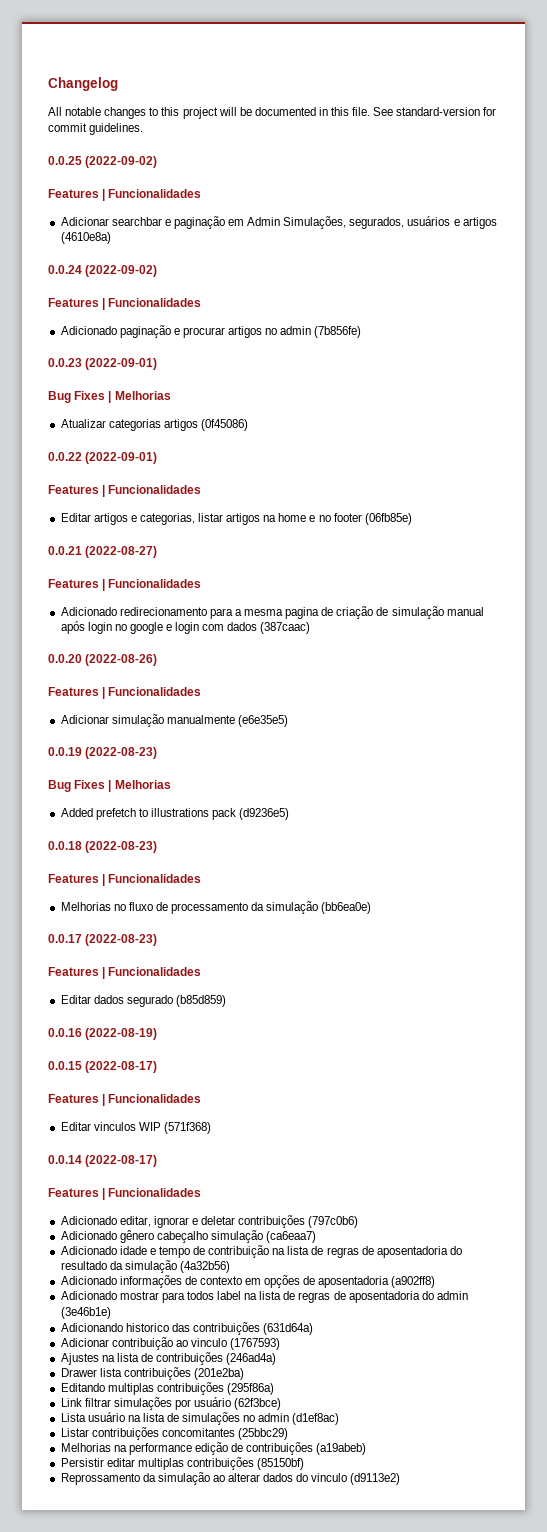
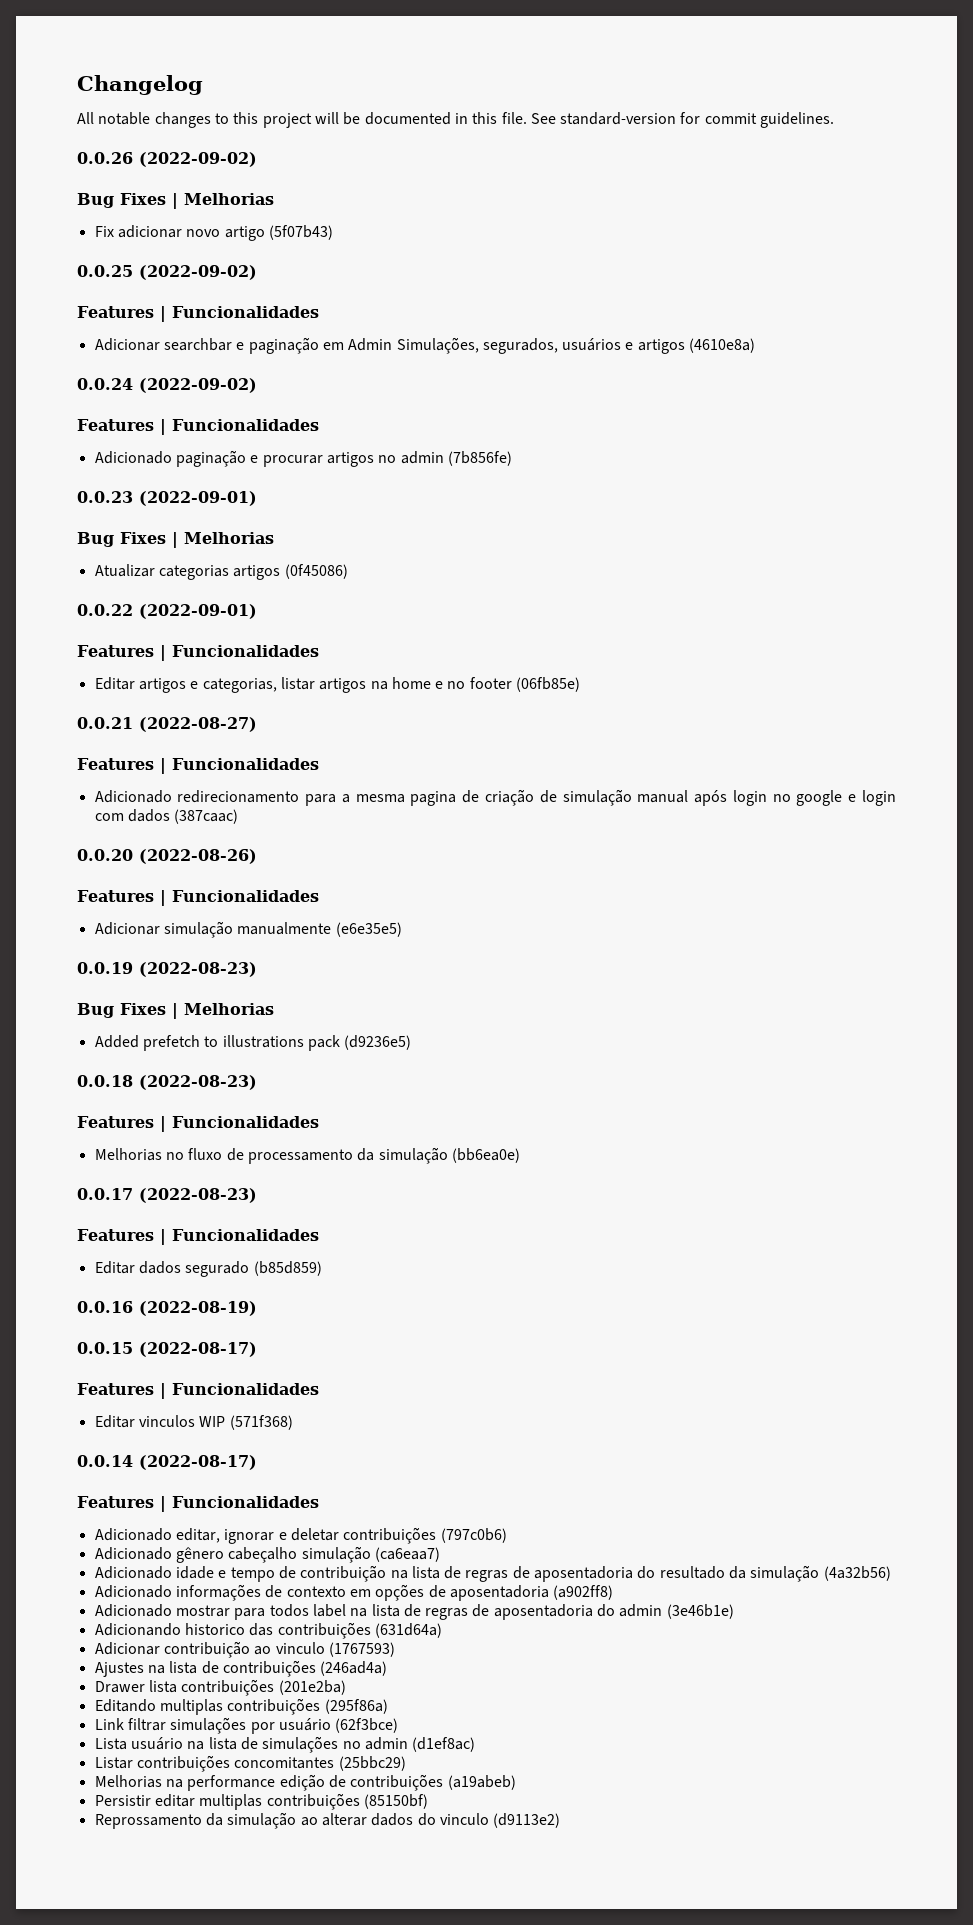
+ 0.0.26 (2022-09-02)
+ Bug Fixes | Melhorias
+ Fix adicionar novo artigo (5f07b43)

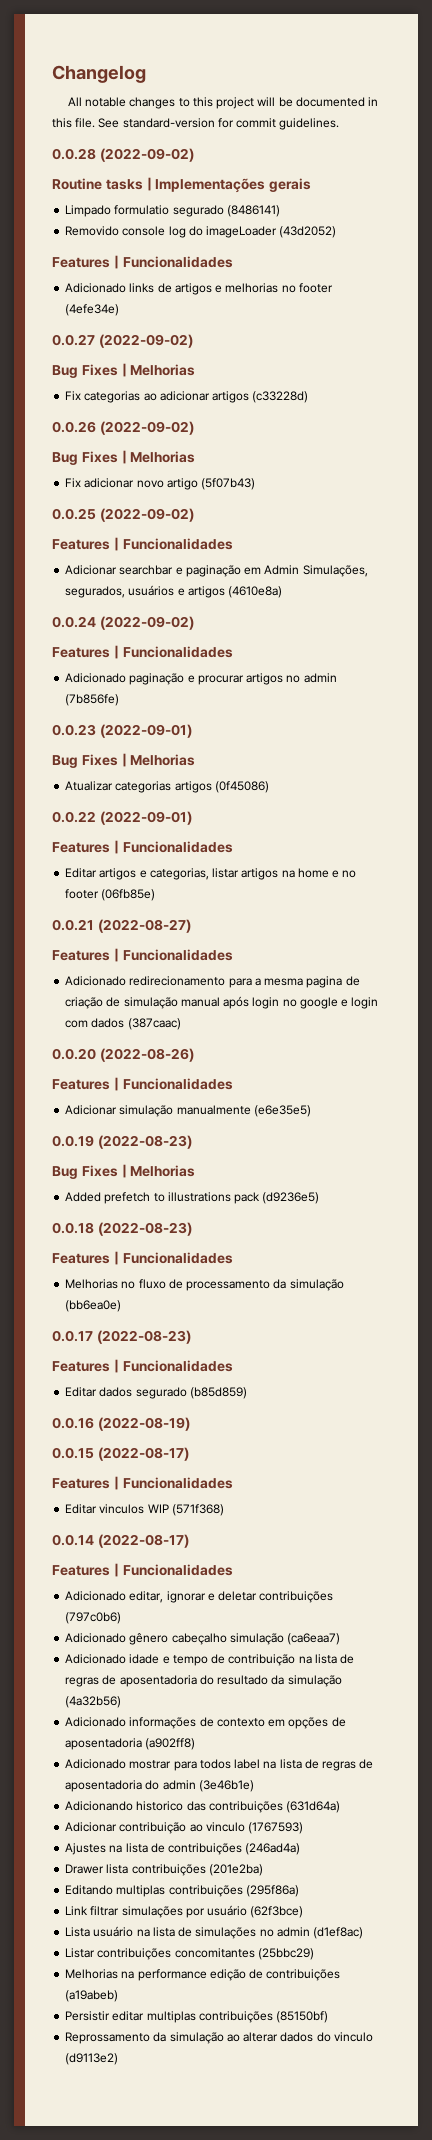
+ 0.0.28 (2022-09-02)
+ Routine tasks | Implementações gerais
+ Limpado formulatio segurado (8486141)
+ Removido console log do imageLoader (43d2052)
+ Features | Funcionalidades
+ Adicionado links de artigos e melhorias no footer (4efe34e)
+ 0.0.27 (2022-09-02)
+ Bug Fixes | Melhorias
+ Fix categorias ao adicionar artigos (c33228d)

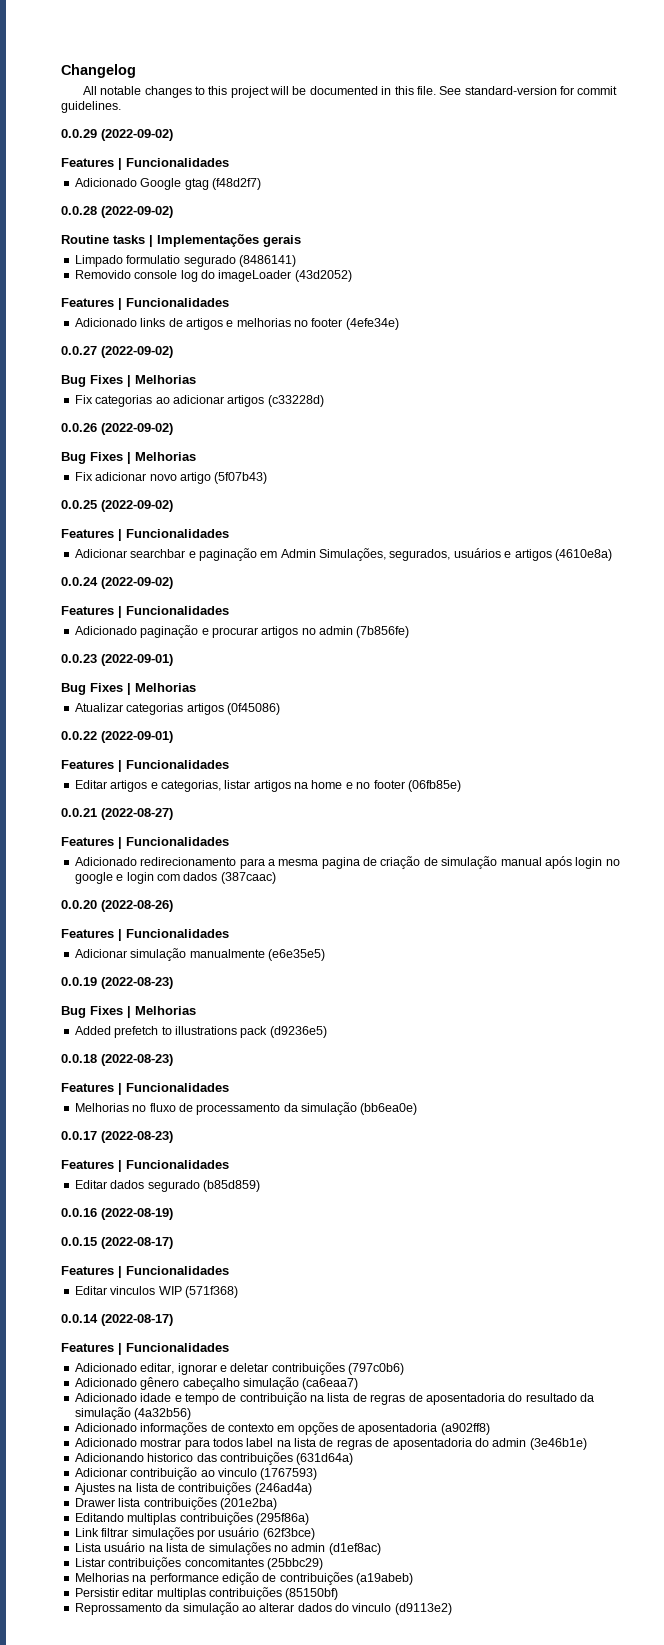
+ 0.0.29 (2022-09-02)
+ Features | Funcionalidades
+ Adicionado Google gtag (f48d2f7)

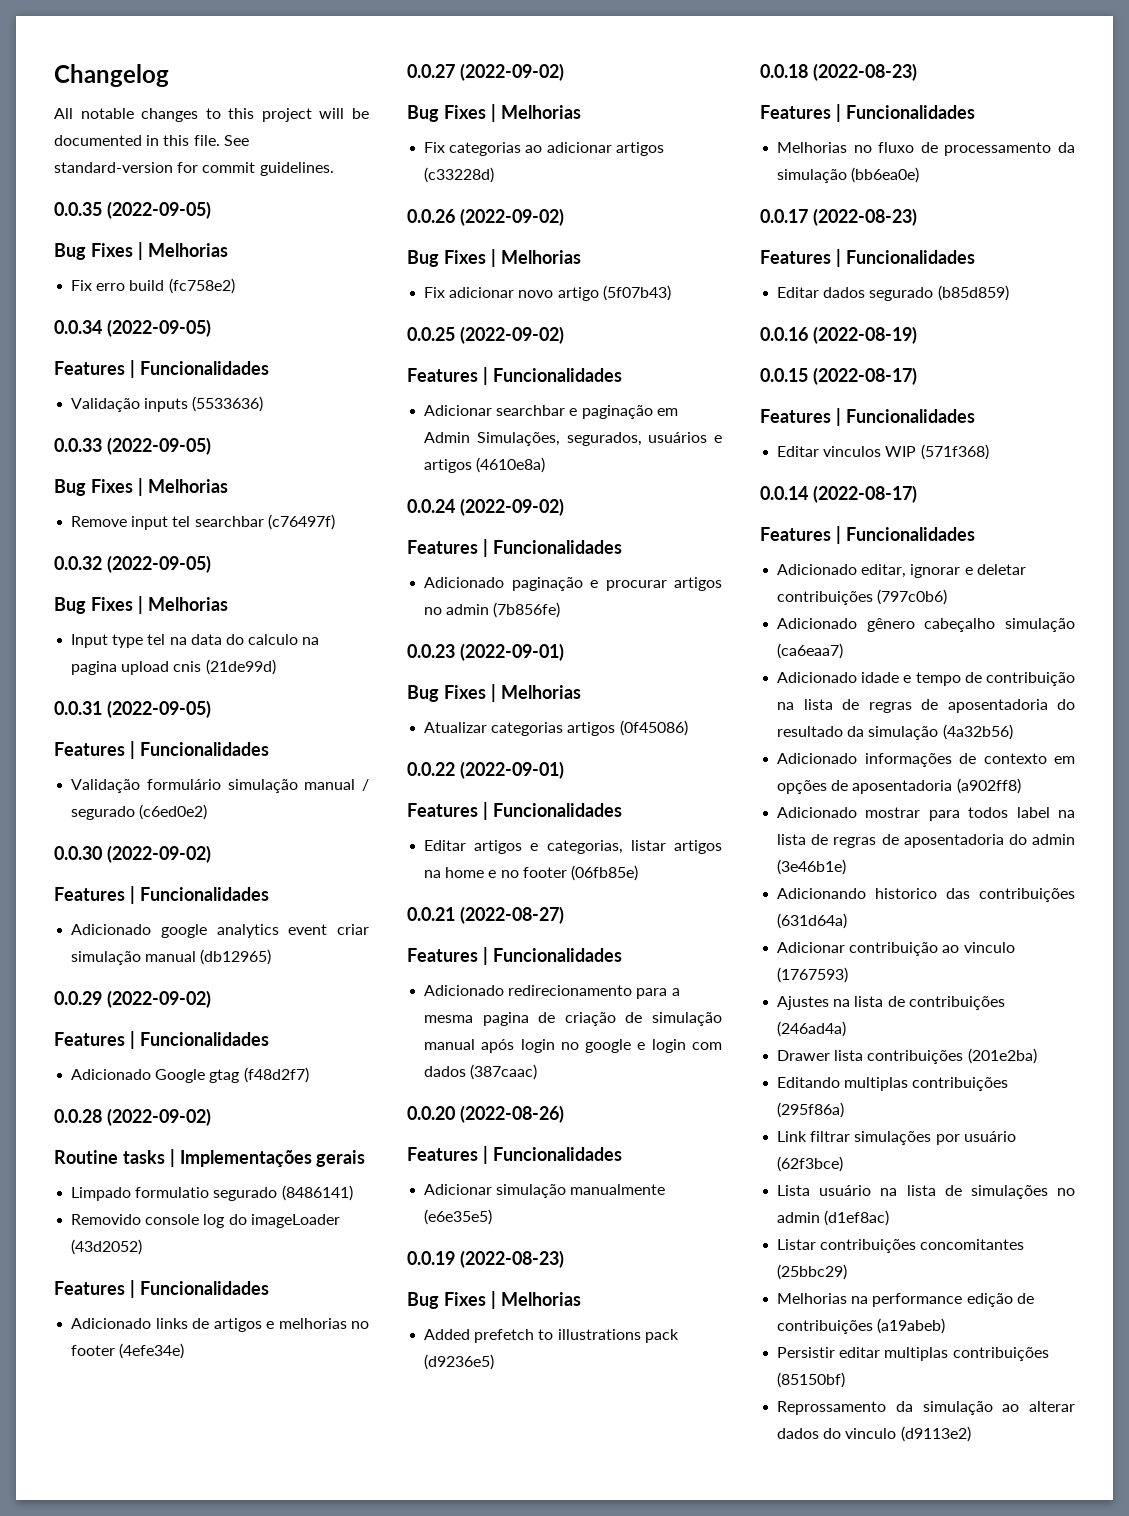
+ 0.0.35 (2022-09-05)
+ Bug Fixes | Melhorias
+ Fix erro build (fc758e2)
+ 0.0.34 (2022-09-05)
+ Features | Funcionalidades
+ Validação inputs (5533636)
+ 0.0.33 (2022-09-05)
+ Bug Fixes | Melhorias
+ Remove input tel searchbar (c76497f)
+ 0.0.32 (2022-09-05)
+ Bug Fixes | Melhorias
+ Input type tel na data do calculo na pagina upload cnis (21de99d)
+ 0.0.31 (2022-09-05)
+ Features | Funcionalidades
+ Validação formulário simulação manual / segurado (c6ed0e2)
+ 0.0.30 (2022-09-02)
+ Features | Funcionalidades
+ Adicionado google analytics event criar simulação manual (db12965)

